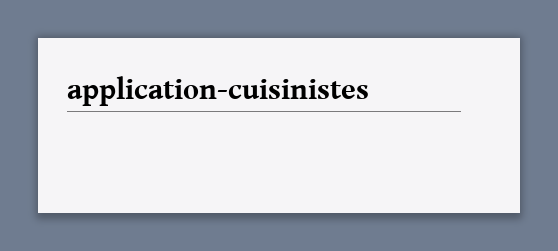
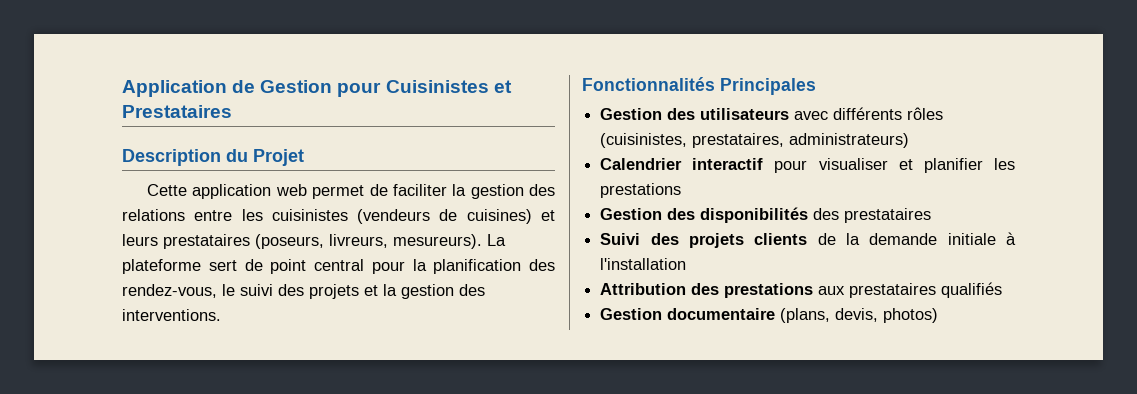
- application-cuisinistes
+ Application de Gestion pour Cuisinistes et Prestataires
+ Description du Projet
+ Cette application web permet de faciliter la gestion des relations entre les cuisinistes (vendeurs de cuisines) et leurs prestataires (poseurs, livreurs, mesureurs). La plateforme sert de point central pour la planification des rendez-vous, le suivi des projets et la gestion des interventions.
+ Fonctionnalités Principales
+ Gestion des utilisateurs avec différents rôles (cuisinistes, prestataires, administrateurs)
+ Calendrier interactif pour visualiser et planifier les prestations
+ Gestion des disponibilités des prestataires
+ Suivi des projets clients de la demande initiale à l'installation
+ Attribution des prestations aux prestataires qualifiés
+ Gestion documentaire (plans, devis, photos)

